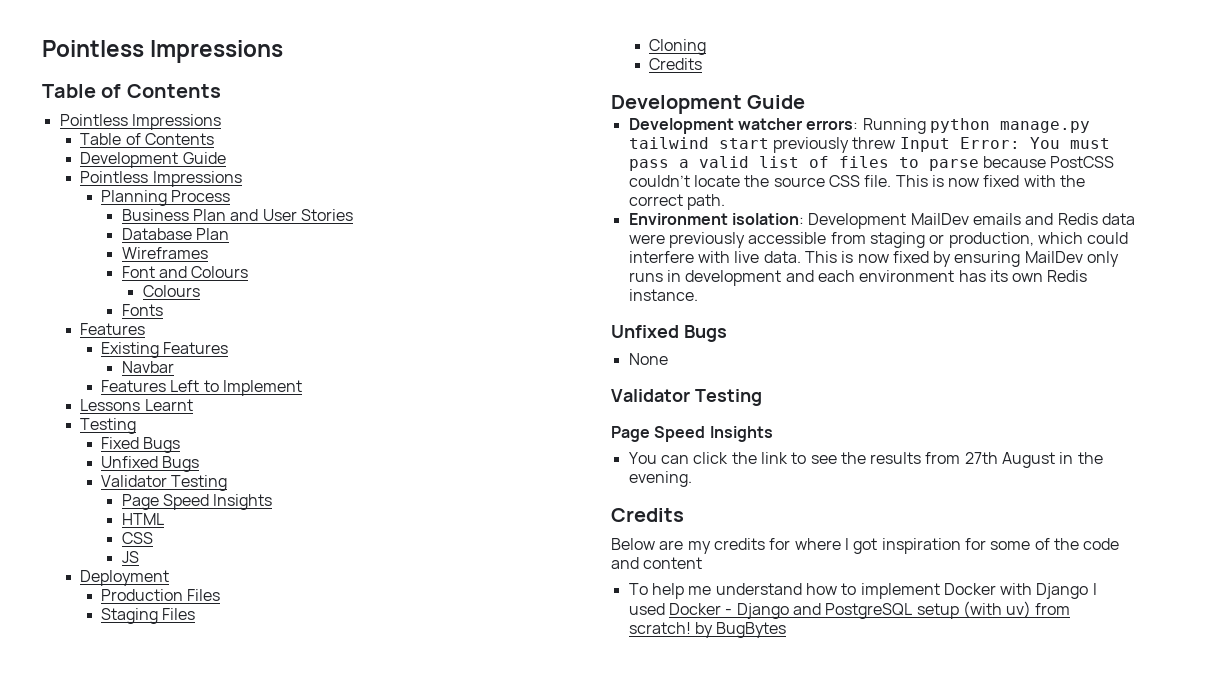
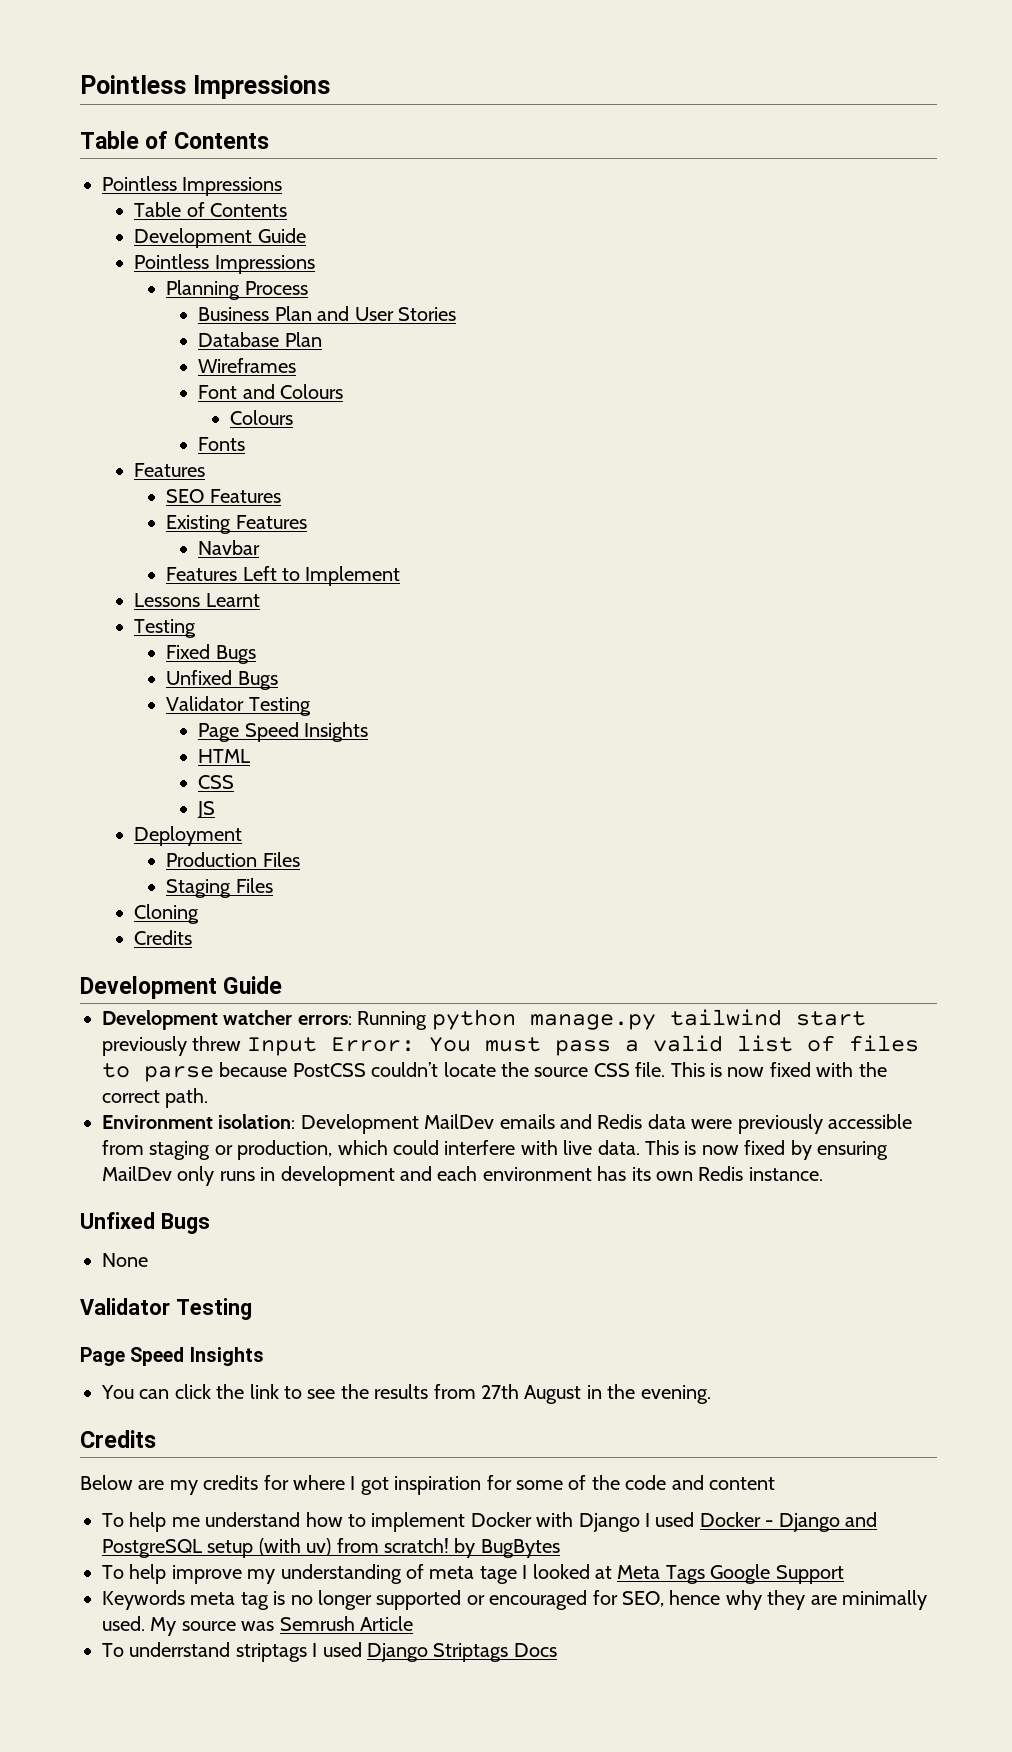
+ SEO Features
+ To help improve my understanding of meta tage I looked at Meta Tags Google Support
+ Keywords meta tag is no longer supported or encouraged for SEO, hence why they are minimally used. My source was Semrush Article
+ To underrstand striptags I used Django Striptags Docs

